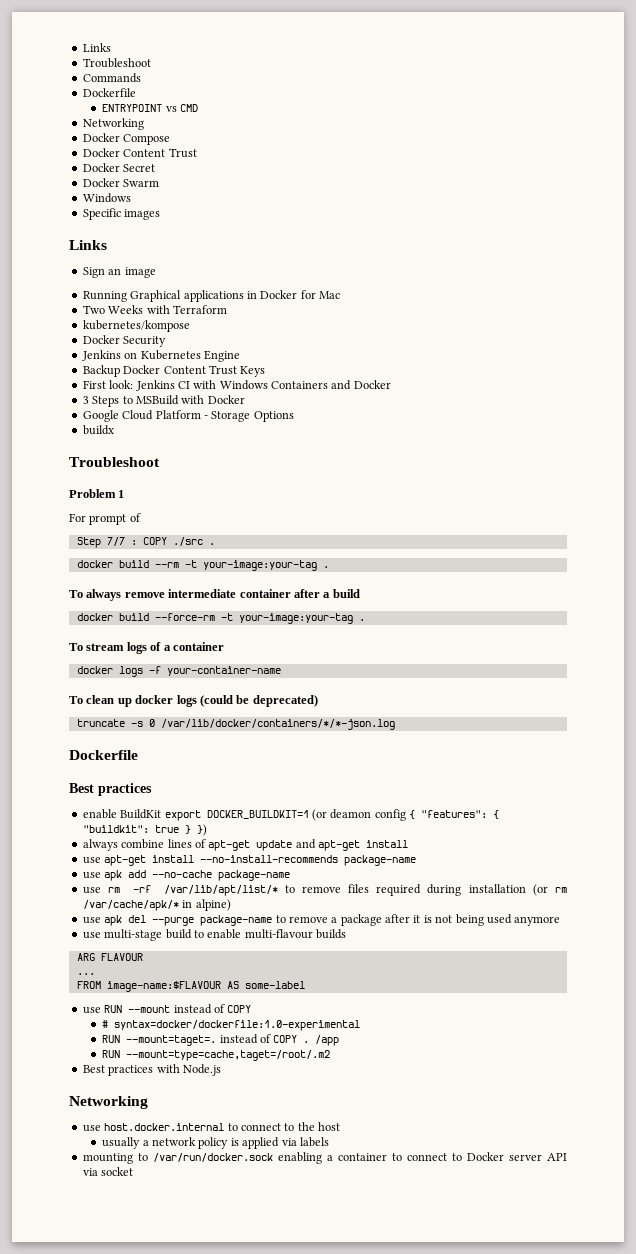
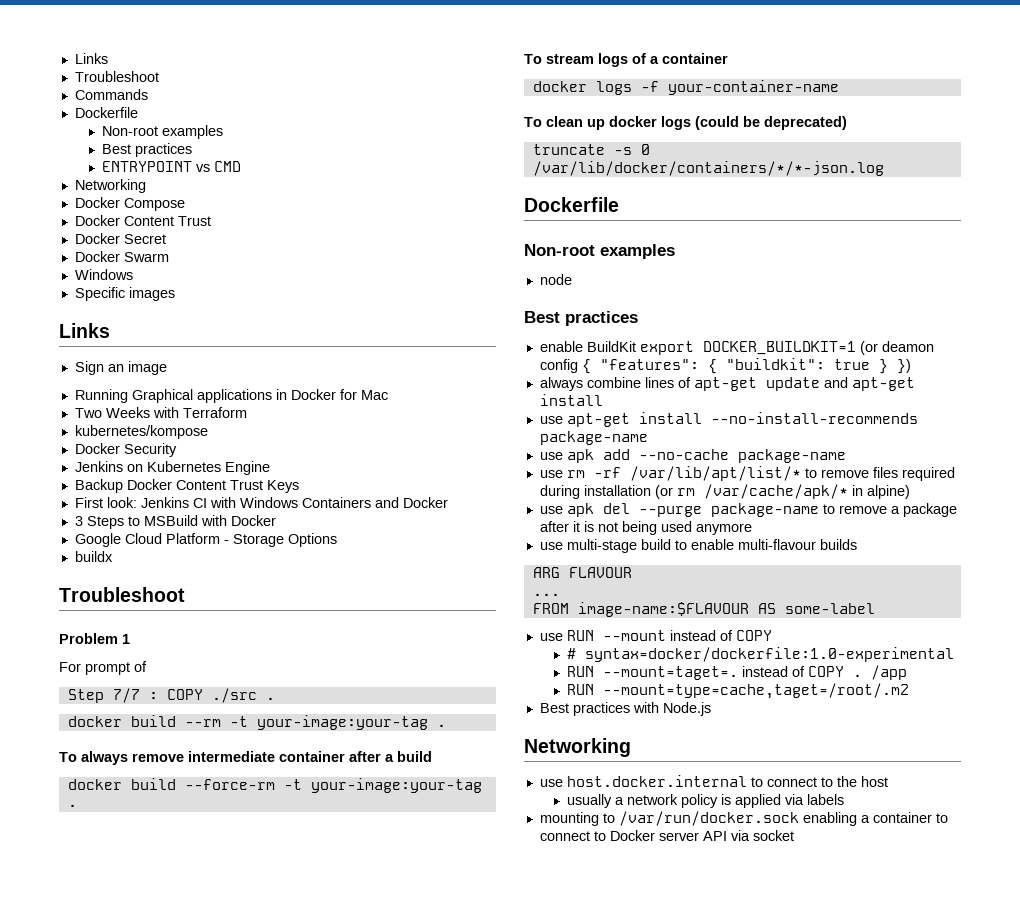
  Commands
  Dockerfile
+ Non-root examples
+ Best practices
  truncate -s 0 /var/lib/docker/containers/*/*-json.log
  Dockerfile
+ Non-root examples
+ node

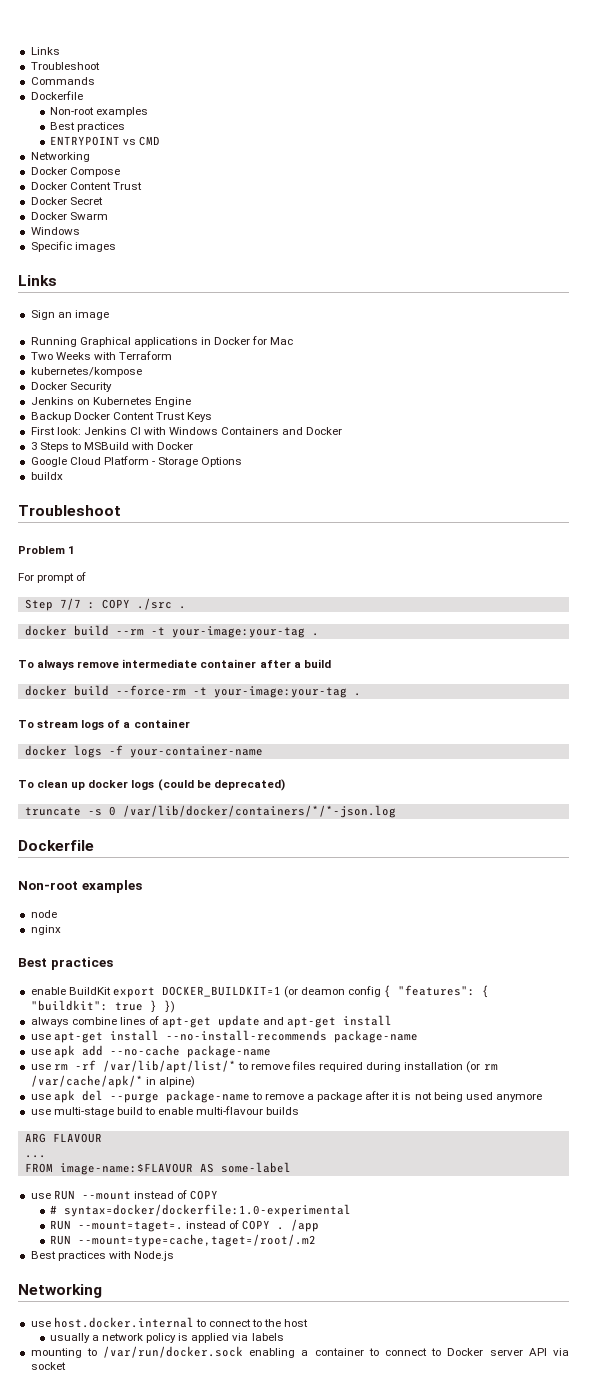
+ nginx

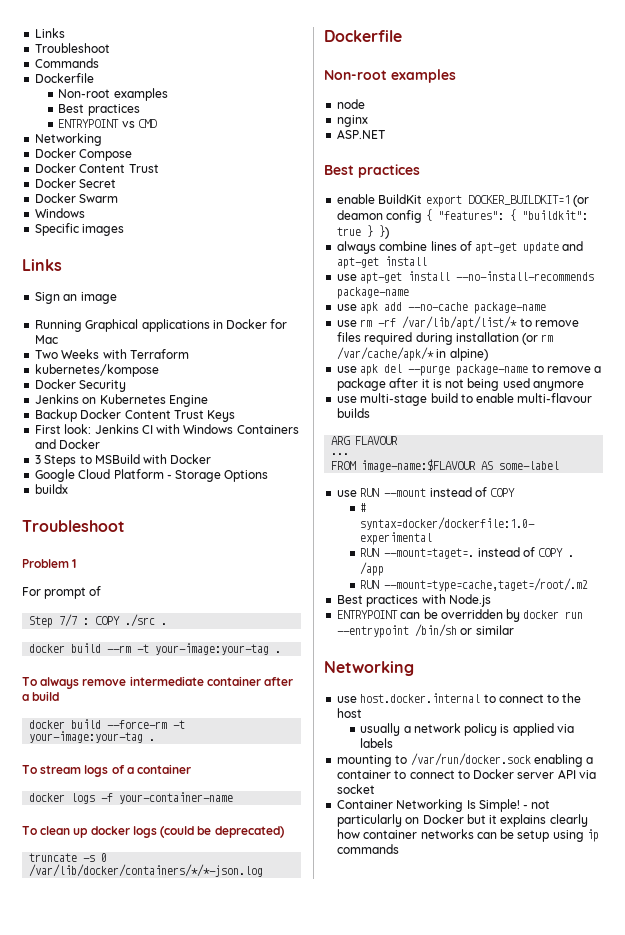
+ ASP.NET
+ ENTRYPOINT can be overridden by docker run --entrypoint /bin/sh or similar
+ Container Networking Is Simple! - not particularly on Docker but it explains clearly how container networks can be setup using ip commands

